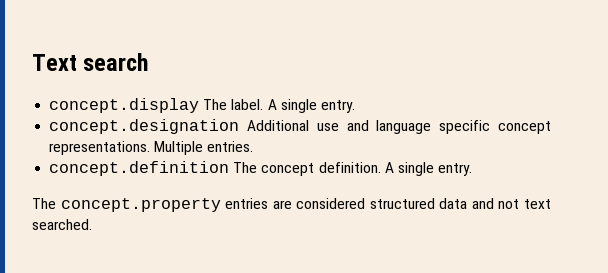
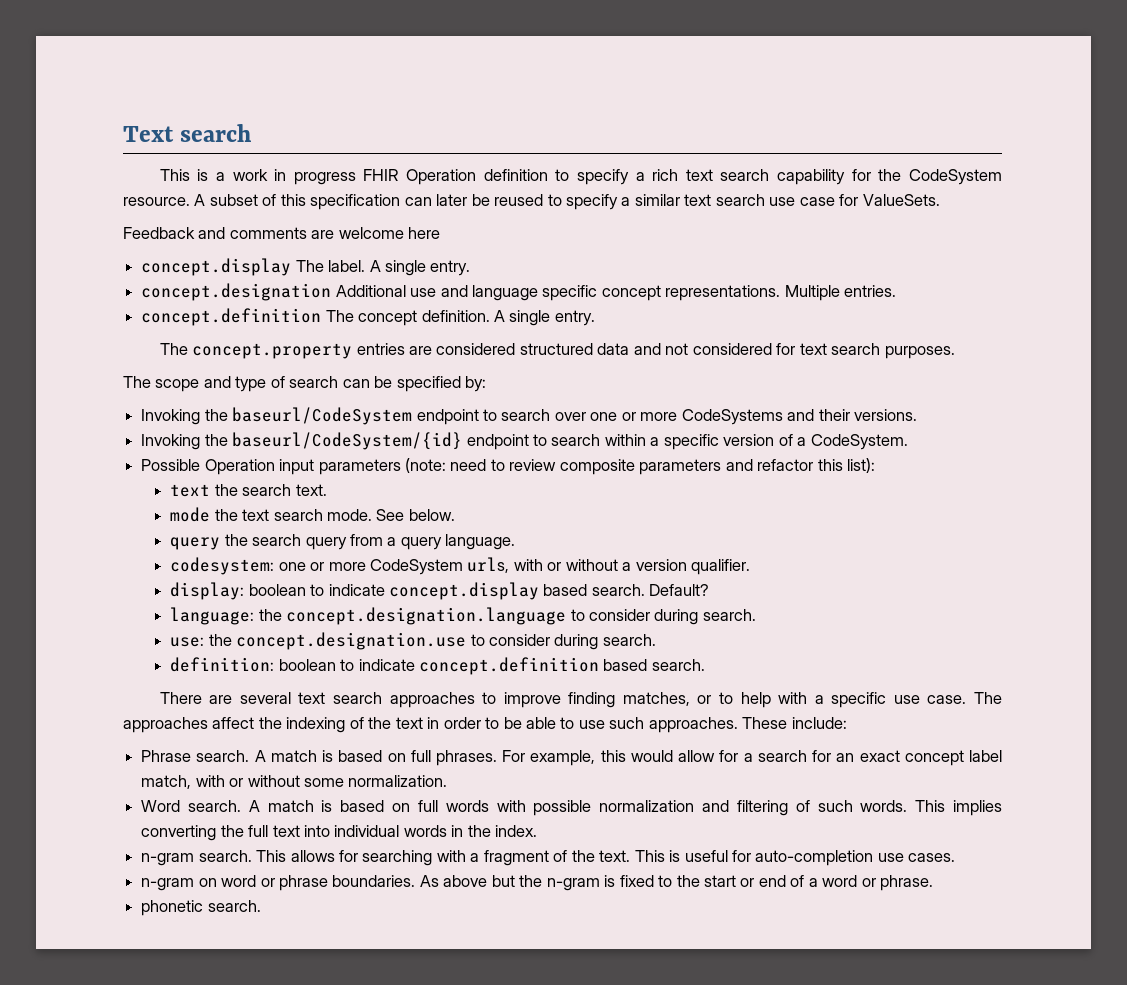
+ This is a work in progress FHIR Operation definition to specify a rich text search capability for the CodeSystem resource. A subset of this specification can later be reused to specify a similar text search use case for ValueSets.
+ Feedback and comments are welcome here
- The concept.property entries are considered structured data and not text searched.
+ The concept.property entries are considered structured data and not considered for text search purposes.
+ The scope and type of search can be specified by:
+ Invoking the baseurl/CodeSystem endpoint to search over one or more CodeSystems and their versions.
+ Invoking the baseurl/CodeSystem/{id} endpoint to search within a specific version of a CodeSystem.
+ Possible Operation input parameters (note: need to review composite parameters and refactor this list):
+ text the search text.
+ mode the text search mode. See below.
+ query the search query from a query language.
+ codesystem: one or more CodeSystem urls, with or without a version qualifier.
+ display: boolean to indicate concept.display based search. Default?
+ language: the concept.designation.language to consider during search.
+ use: the concept.designation.use to consider during search.
+ definition: boolean to indicate concept.definition based search.
+ There are several text search approaches to improve finding matches, or to help with a specific use case. The approaches affect the indexing of the text in order to be able to use such approaches. These include:
+ Phrase search. A match is based on full phrases. For example, this would allow for a search for an exact concept label match, with or without some normalization.
+ Word search. A match is based on full words with possible normalization and filtering of such words. This implies converting the full text into individual words in the index.
+ n-gram search. This allows for searching with a fragment of the text. This is useful for auto-completion use cases.
+ n-gram on word or phrase boundaries. As above but the n-gram is fixed to the start or end of a word or phrase.
+ phonetic search.

